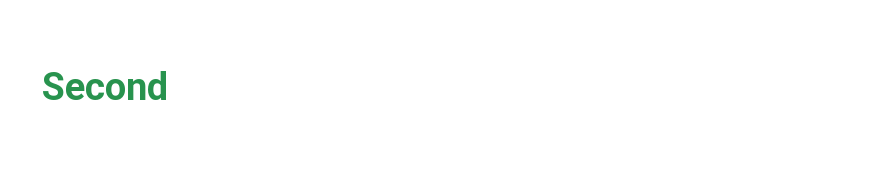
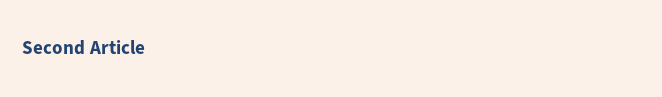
- Second
+ Second Article

